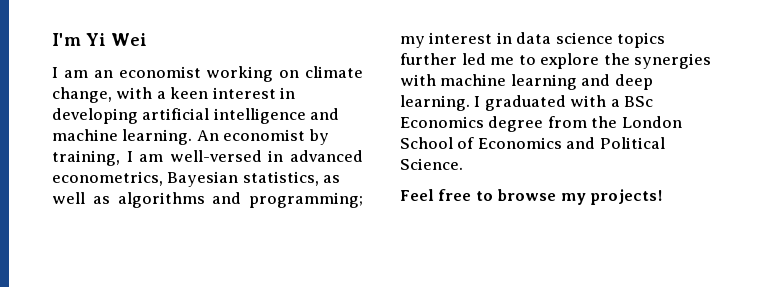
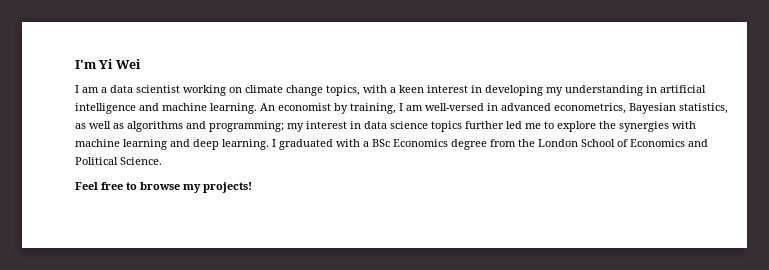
- I am an economist working on climate change, with a keen interest in developing artificial intelligence and machine learning.
+ I am a data scientist working on climate change topics, with a keen interest in developing my understanding in artificial intelligence and machine learning.

